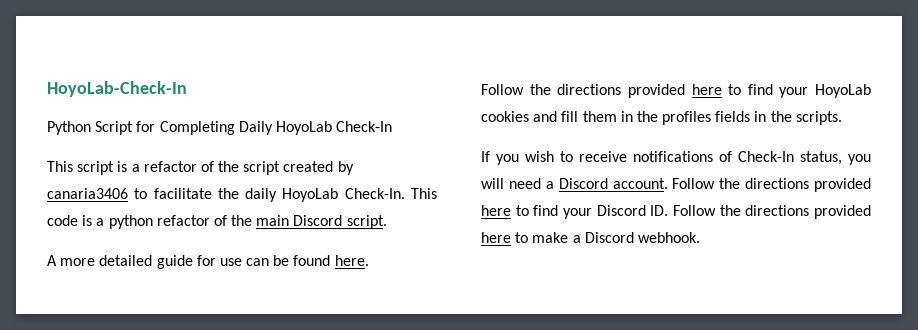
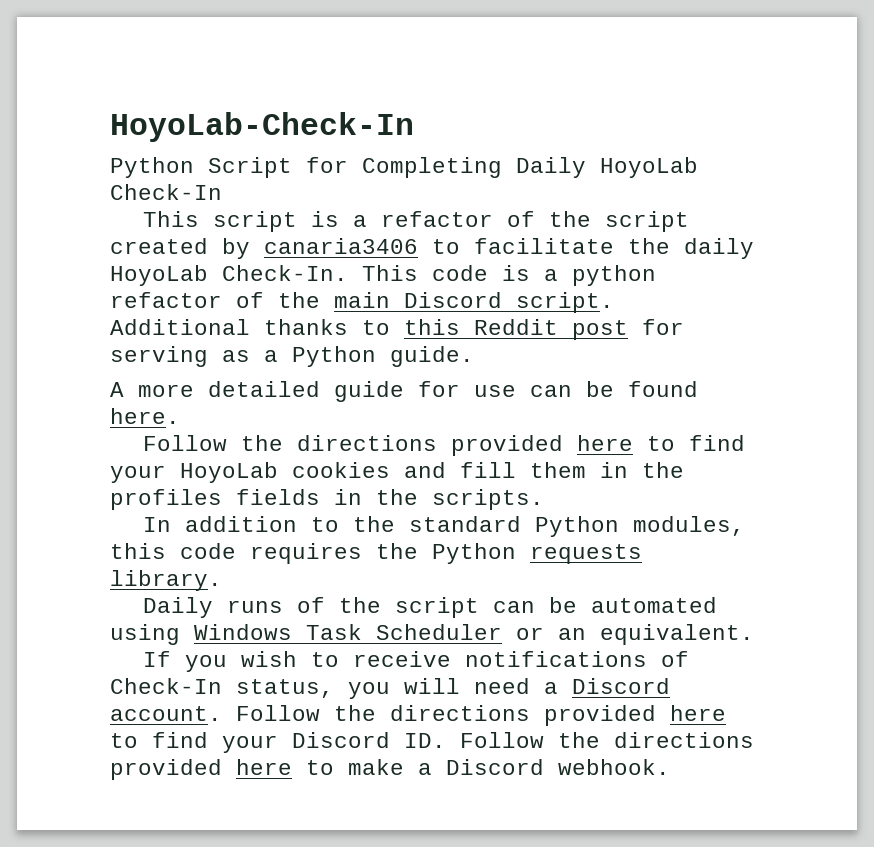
+ Additional thanks to this Reddit post for serving as a Python guide.
+ In addition to the standard Python modules, this code requires the Python requests library.
+ Daily runs of the script can be automated using Windows Task Scheduler or an equivalent.

